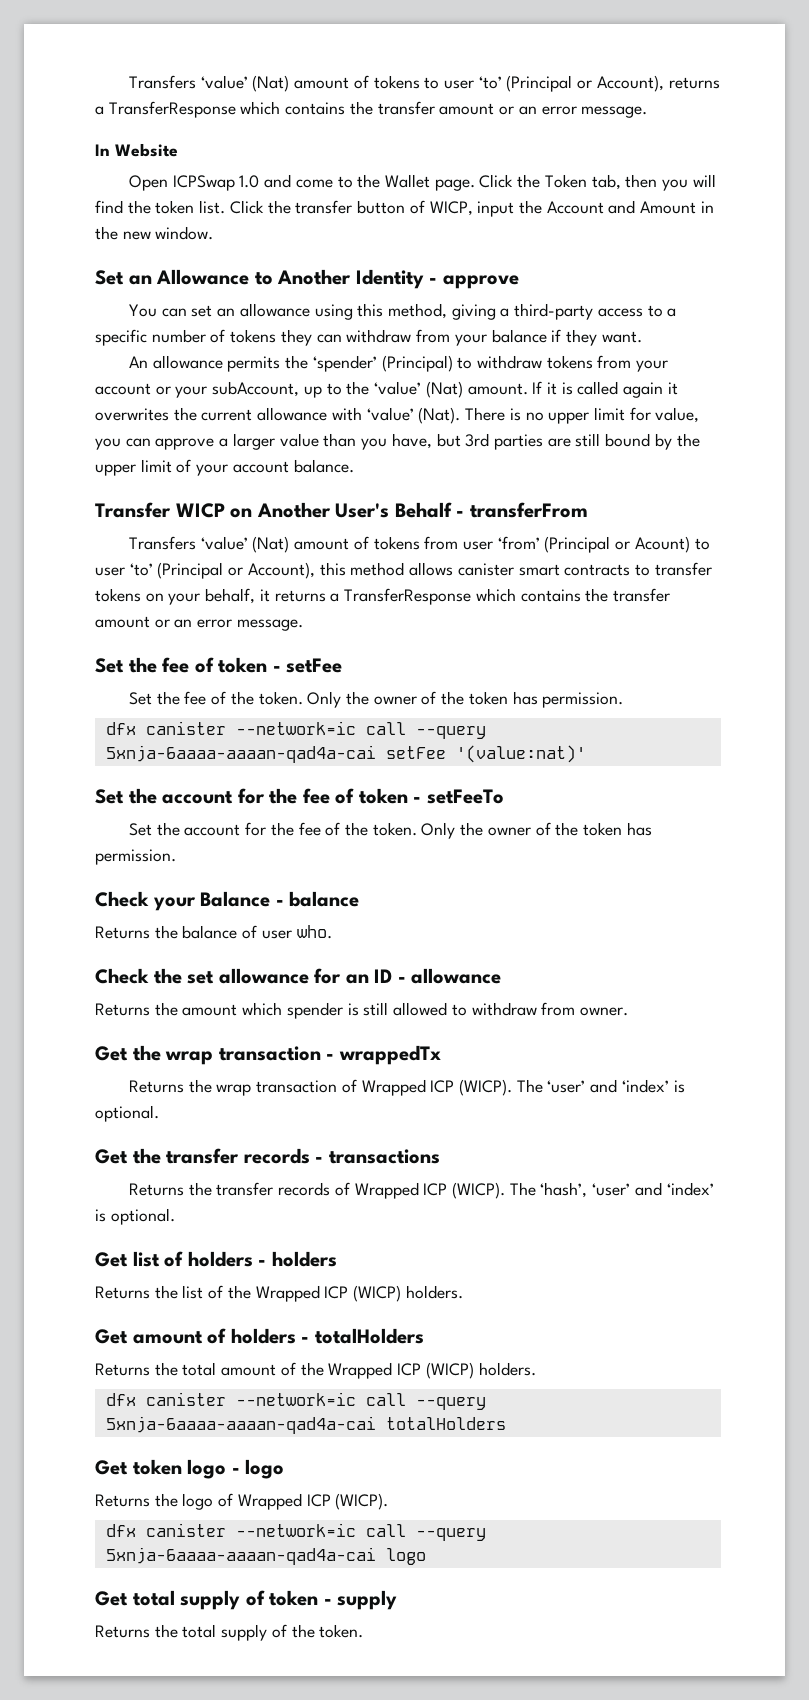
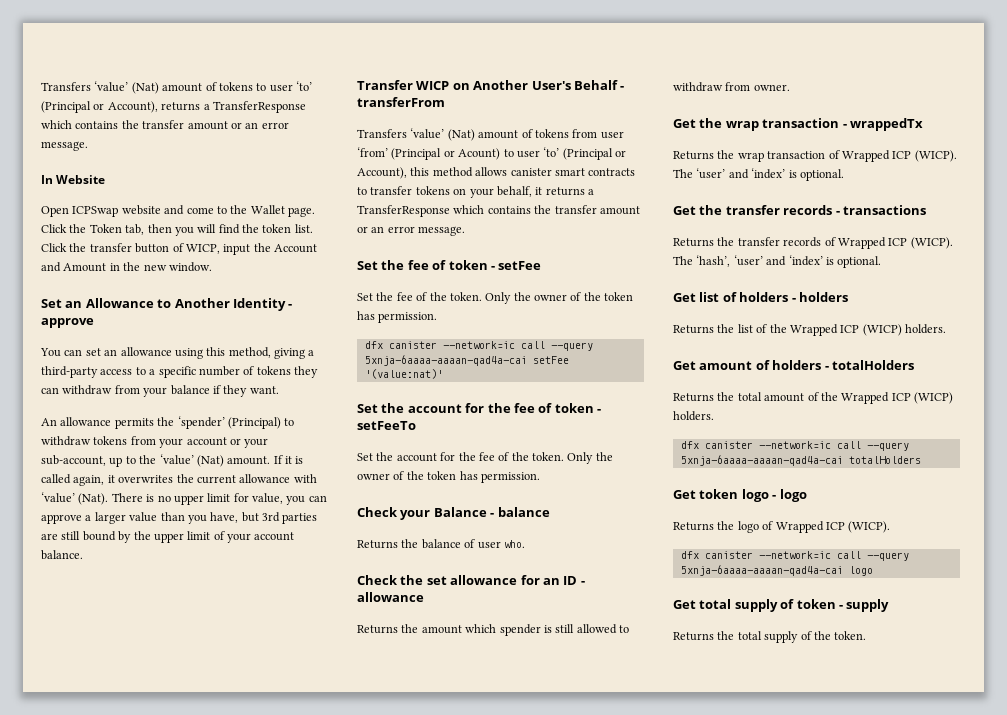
- Open ICPSwap 1.0 and come to the Wallet page.
+ Open ICPSwap website and come to the Wallet page.
- An allowance permits the ‘spender’ (Principal) to withdraw tokens from your account or your subAccount, up to the ‘value’ (Nat) amount.
+ An allowance permits the ‘spender’ (Principal) to withdraw tokens from your account or your sub-account, up to the ‘value’ (Nat) amount.
- If it is called again it overwrites the current allowance with ‘value’ (Nat).
+ If it is called again, it overwrites the current allowance with ‘value’ (Nat).

